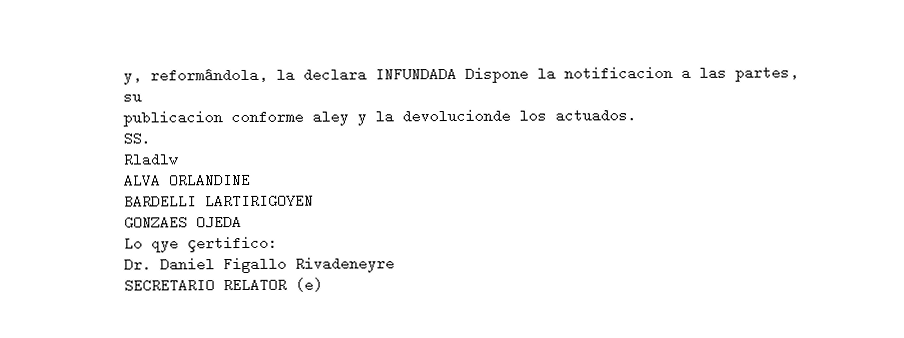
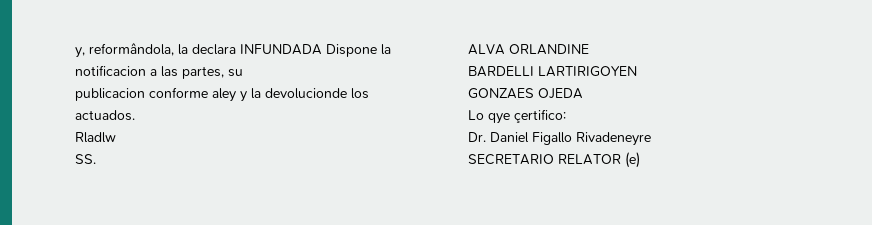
+ Rladlw
- Rladlw

